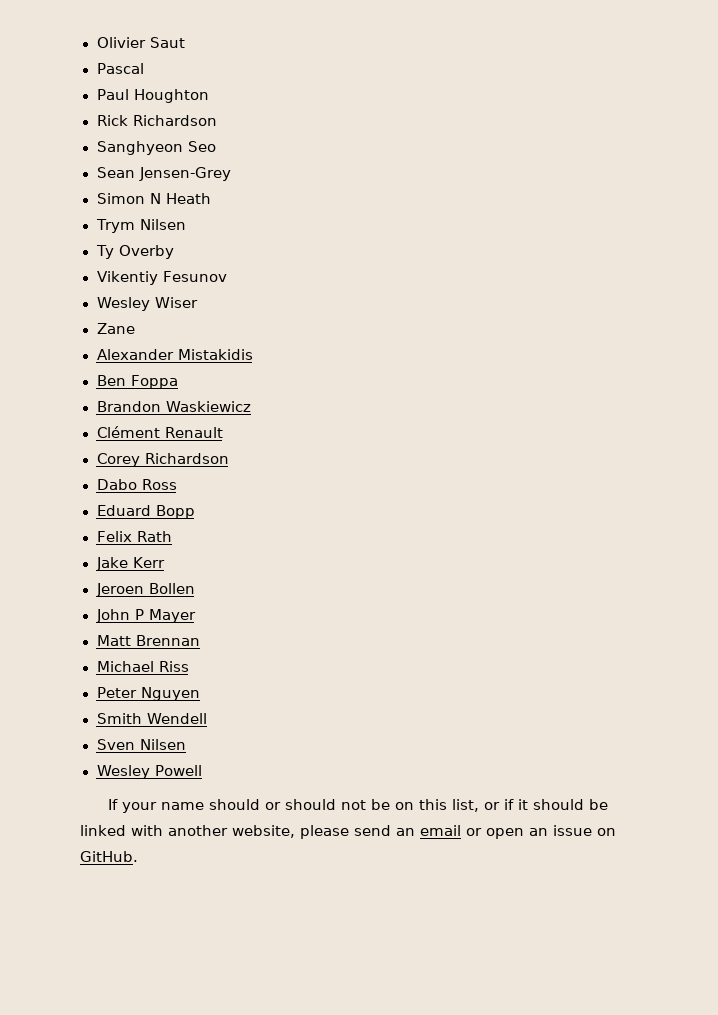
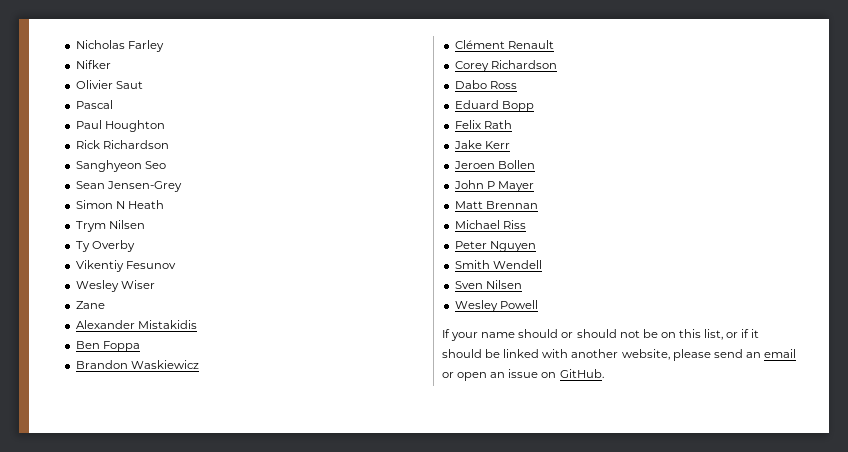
+ Nicholas Farley
+ Nifker

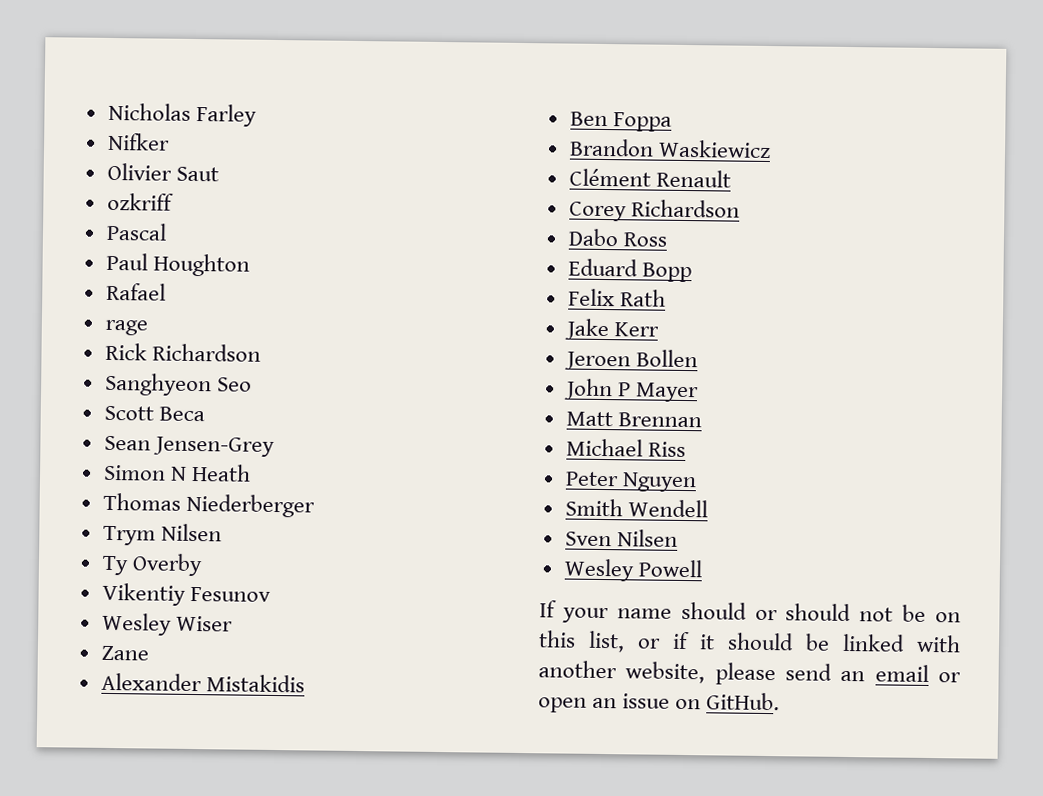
+ ozkriff
+ Rafael
+ rage
+ Scott Beca
+ Thomas Niederberger

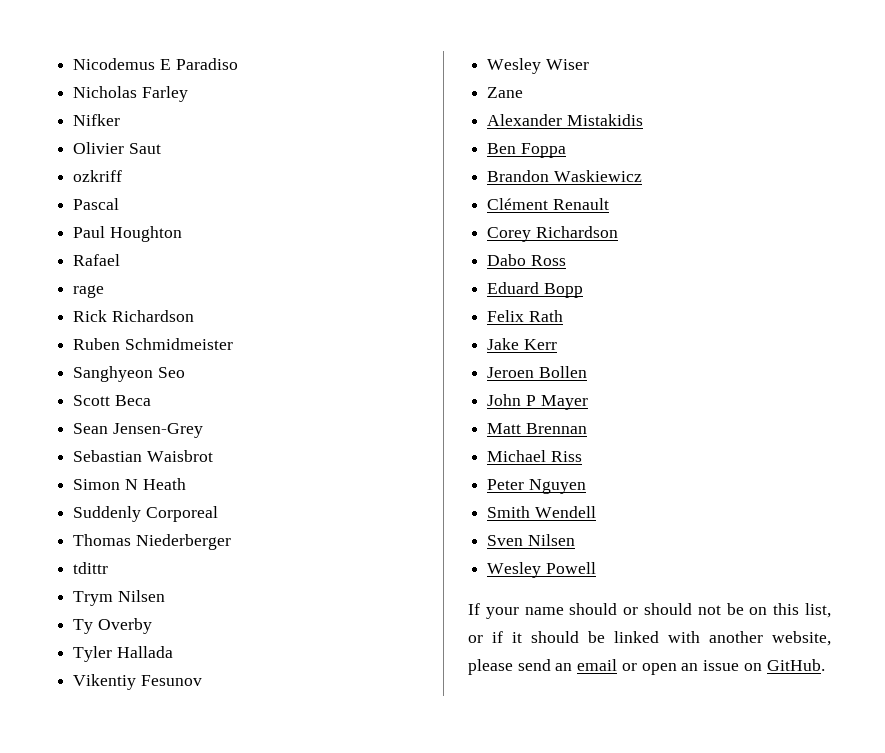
+ Nicodemus E Paradiso
+ Ruben Schmidmeister
+ Sebastian Waisbrot
+ Suddenly Corporeal
+ tdittr
+ Tyler Hallada

